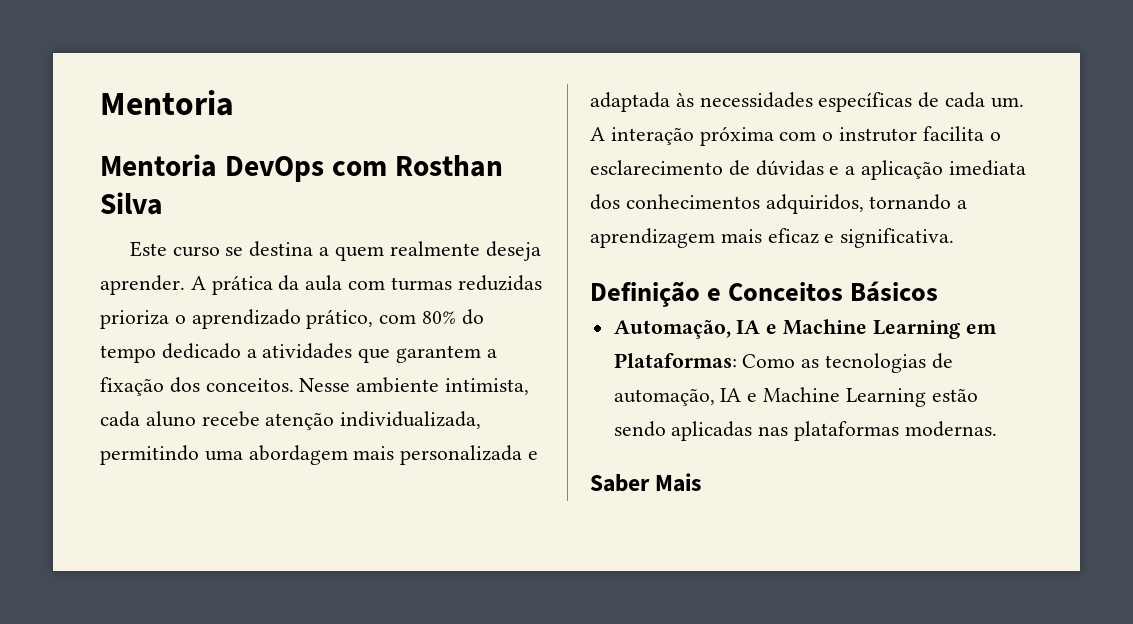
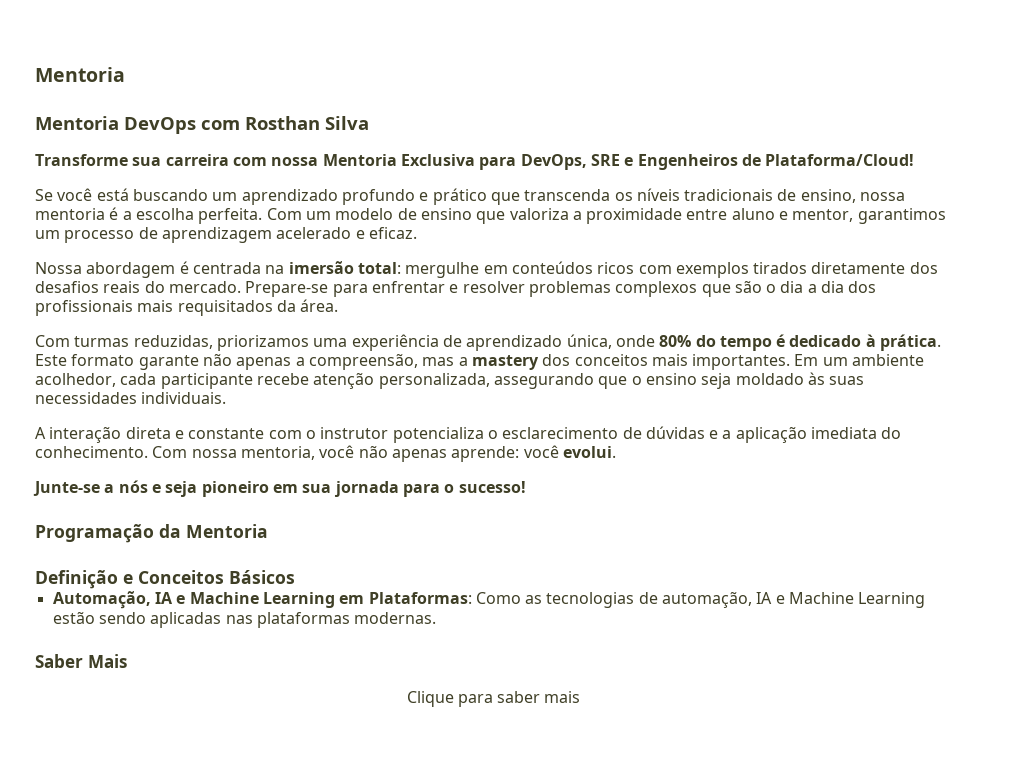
- Este curso se destina a quem realmente deseja aprender. A prática da aula com turmas reduzidas prioriza o aprendizado prático, com 80% do tempo dedicado a atividades que garantem a fixação dos conceitos. Nesse ambiente intimista, cada aluno recebe atenção individualizada, permitindo uma abordagem mais personalizada e adaptada às necessidades específicas de cada um. A interação próxima com o instrutor facilita o esclarecimento de dúvidas e a aplicação imediata dos conhecimentos adquiridos, tornando a aprendizagem mais eficaz e significativa.
+ Transforme sua carreira com nossa Mentoria Exclusiva para DevOps, SRE e Engenheiros de Plataforma/Cloud!
+ Se você está buscando um aprendizado profundo e prático que transcenda os níveis tradicionais de ensino, nossa mentoria é a escolha perfeita. Com um modelo de ensino que valoriza a proximidade entre aluno e mentor, garantimos um processo de aprendizagem acelerado e eficaz.
+ Nossa abordagem é centrada na imersão total: mergulhe em conteúdos ricos com exemplos tirados diretamente dos desafios reais do mercado. Prepare-se para enfrentar e resolver problemas complexos que são o dia a dia dos profissionais mais requisitados da área.
+ Com turmas reduzidas, priorizamos uma experiência de aprendizado única, onde 80% do tempo é dedicado à prática. Este formato garante não apenas a compreensão, mas a mastery dos conceitos mais importantes. Em um ambiente acolhedor, cada participante recebe atenção personalizada, assegurando que o ensino seja moldado às suas necessidades individuais.
+ A interação direta e constante com o instrutor potencializa o esclarecimento de dúvidas e a aplicação imediata do conhecimento. Com nossa mentoria, você não apenas aprende: você evolui.
+ Junte-se a nós e seja pioneiro em sua jornada para o sucesso!
+ Programação da Mentoria
+ Clique para saber mais

